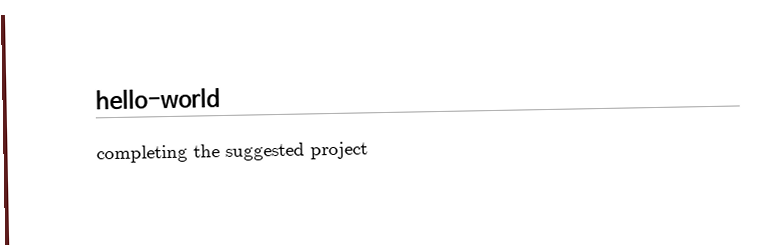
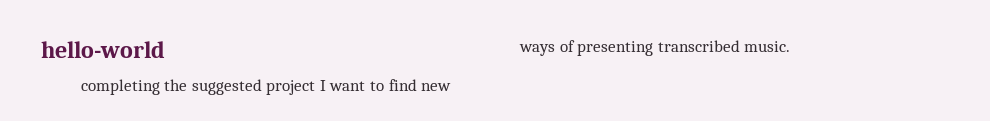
- completing the suggested project
+ completing the suggested project I want to find new ways of presenting transcribed music.

